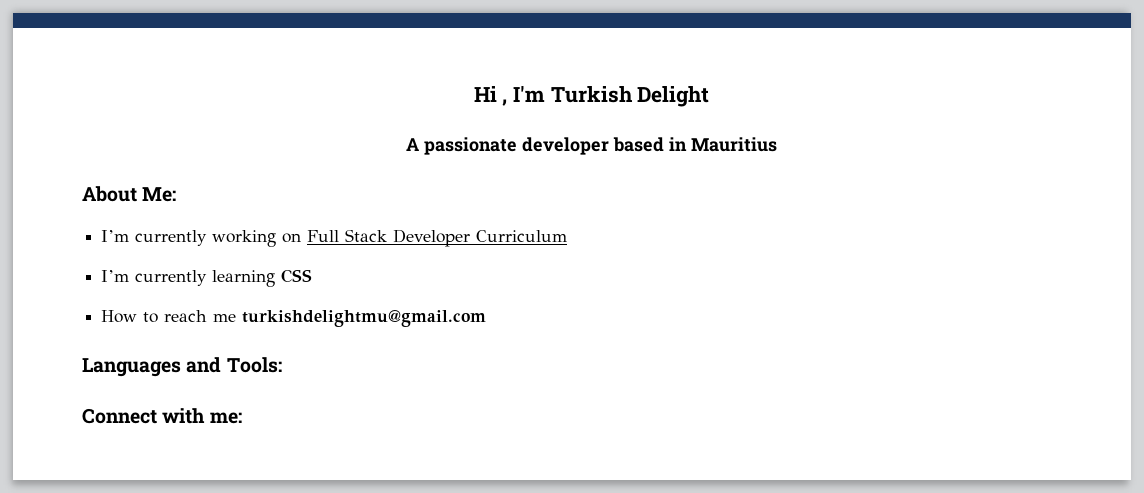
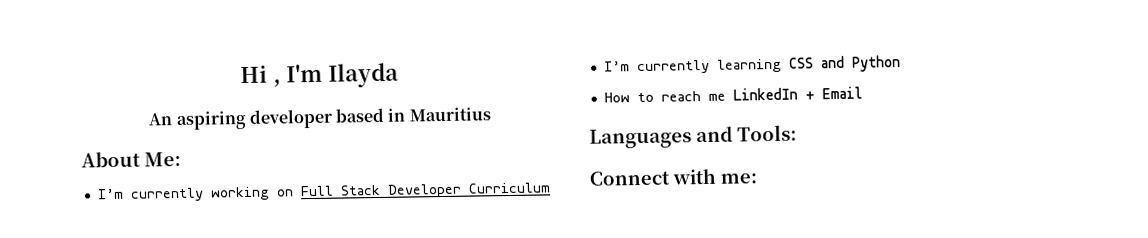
- Hi , I'm Turkish Delight
- A passionate developer based in Mauritius
+ Hi , I'm Ilayda
+ An aspiring developer based in Mauritius
- I’m currently learning CSS
+ I’m currently learning CSS and Python
- How to reach me turkishdelightmu@gmail.com
+ How to reach me LinkedIn + Email

